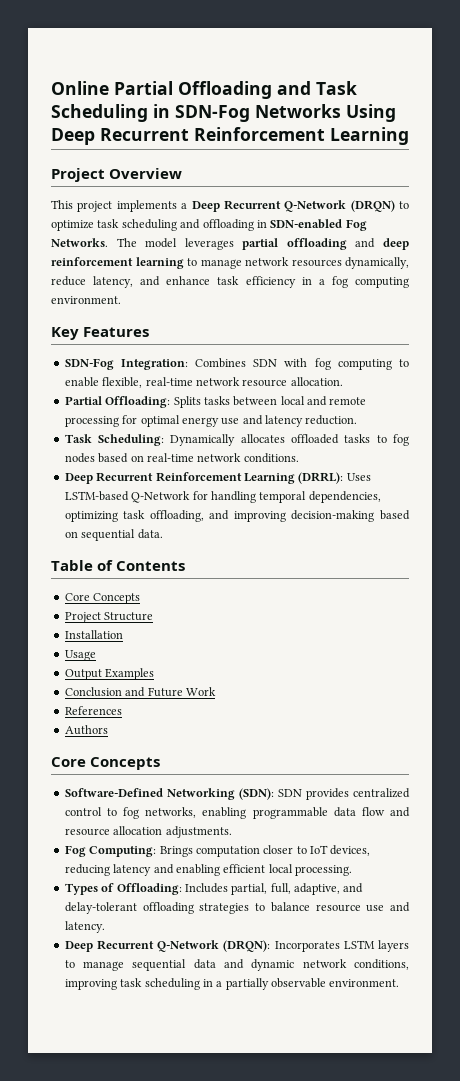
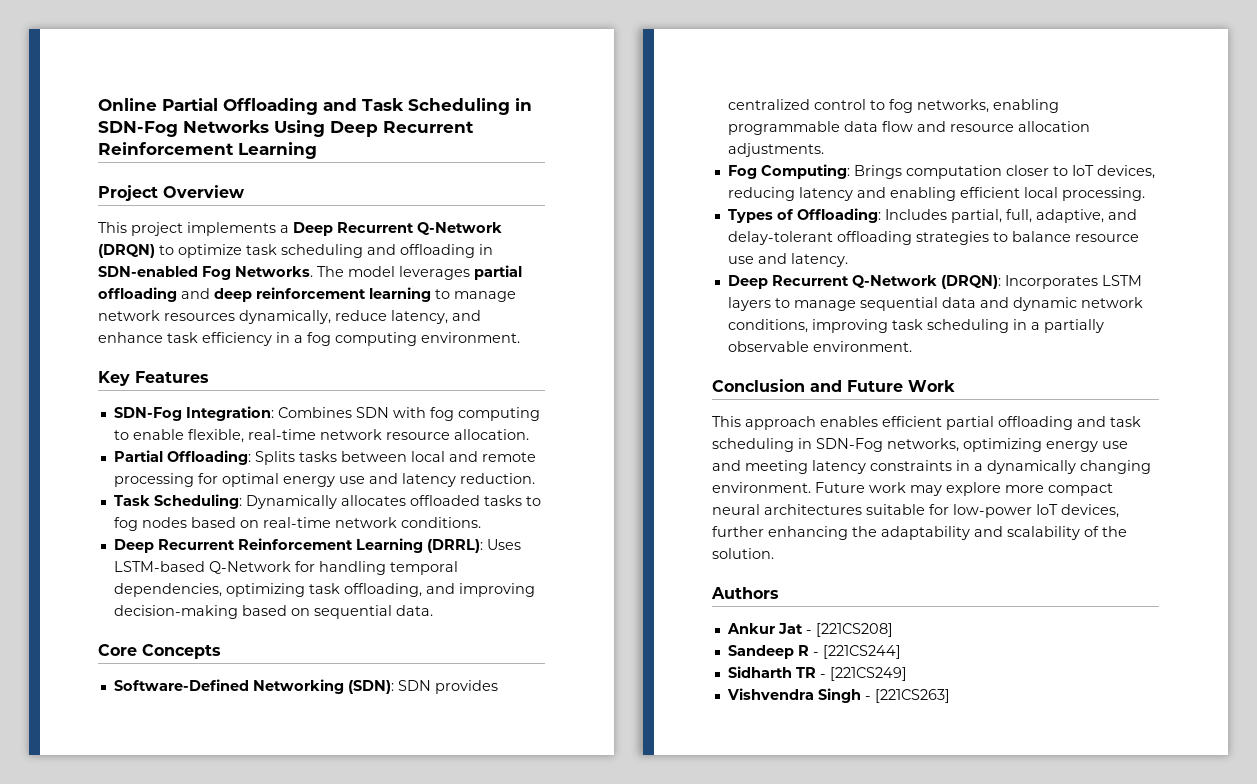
- Table of Contents
- Core Concepts
- Project Structure
- Installation
- Usage
- Output Examples
- Conclusion and Future Work
- References
- Authors
+ Conclusion and Future Work
+ This approach enables efficient partial offloading and task scheduling in SDN-Fog networks, optimizing energy use and meeting latency constraints in a dynamically changing environment. Future work may explore more compact neural architectures suitable for low-power IoT devices, further enhancing the adaptability and scalability of the solution.
+ Authors
+ Ankur Jat - [221CS208]
+ Sandeep R - [221CS244]
+ Sidharth TR - [221CS249]
+ Vishvendra Singh - [221CS263]

